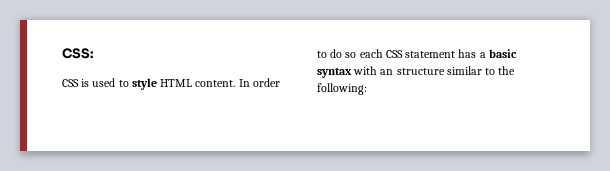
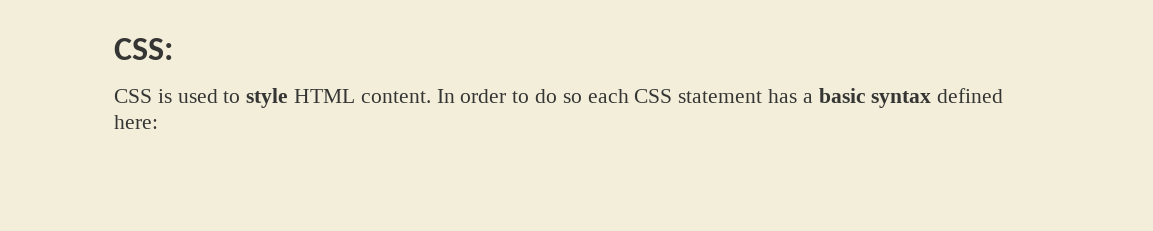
- In order to do so each CSS statement has a basic syntax with an structure similar to the following:
+ In order to do so each CSS statement has a basic syntax defined here:

